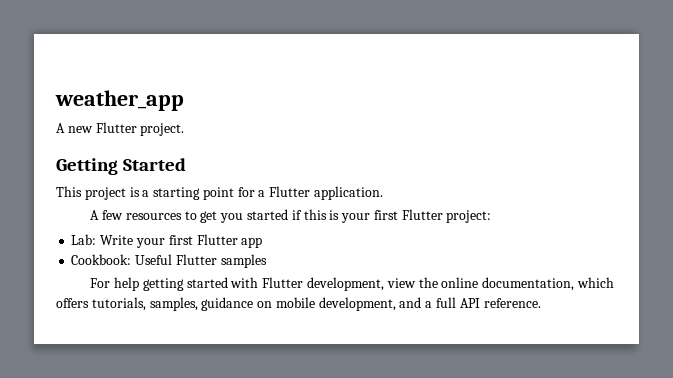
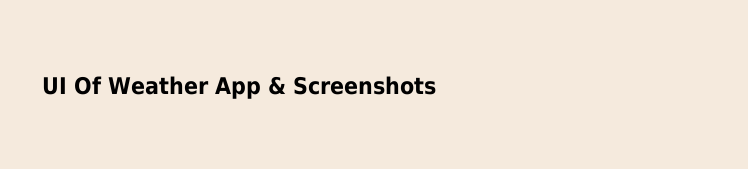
- weather_app
- A new Flutter project.
- Getting Started
- This project is a starting point for a Flutter application.
- A few resources to get you started if this is your first Flutter project:
- Lab: Write your first Flutter app
- Cookbook: Useful Flutter samples
- For help getting started with Flutter development, view the online documentation, which offers tutorials, samples, guidance on mobile development, and a full API reference.
+ UI Of Weather App & Screenshots

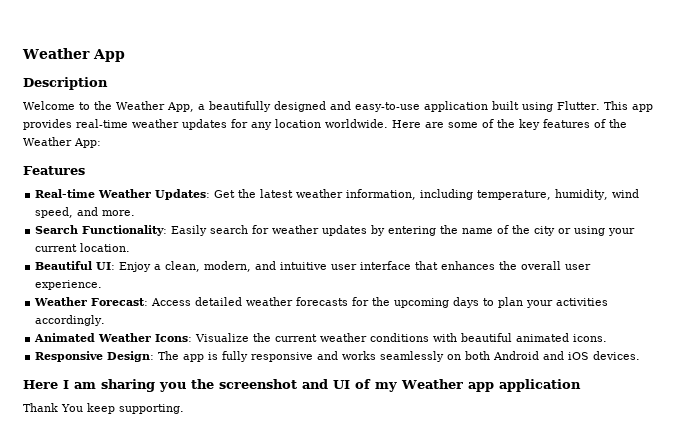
- UI Of Weather App & Screenshots
+ Weather App
+ Description
+ Welcome to the Weather App, a beautifully designed and easy-to-use application built using Flutter. This app provides real-time weather updates for any location worldwide. Here are some of the key features of the Weather App:
+ Features
+ Real-time Weather Updates: Get the latest weather information, including temperature, humidity, wind speed, and more.
+ Search Functionality: Easily search for weather updates by entering the name of the city or using your current location.
+ Beautiful UI: Enjoy a clean, modern, and intuitive user interface that enhances the overall user experience.
+ Weather Forecast: Access detailed weather forecasts for the upcoming days to plan your activities accordingly.
+ Animated Weather Icons: Visualize the current weather conditions with beautiful animated icons.
+ Responsive Design: The app is fully responsive and works seamlessly on both Android and iOS devices.
+ Here I am sharing you the screenshot and UI of my Weather app application
+ Thank You keep supporting.

